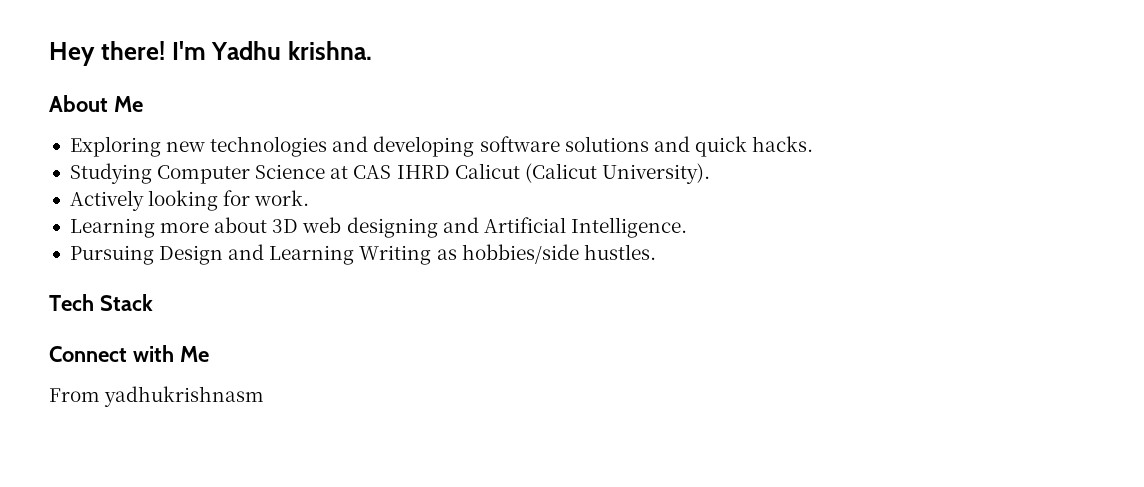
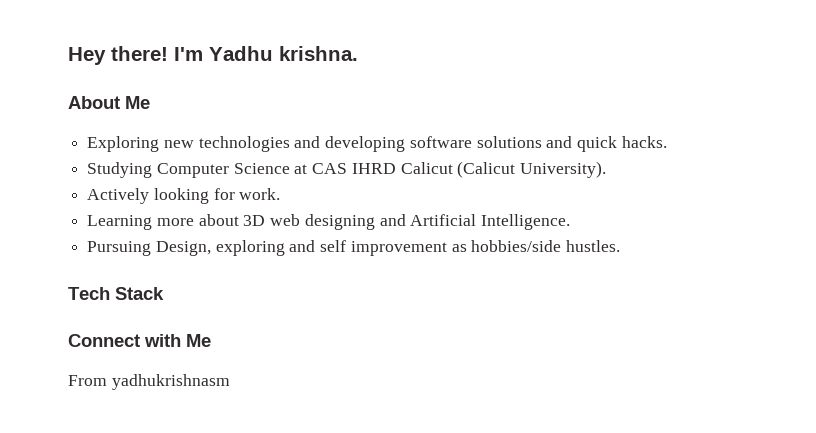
- Pursuing Design and Learning Writing as hobbies/side hustles.
+ Pursuing Design, exploring and self improvement as hobbies/side hustles.

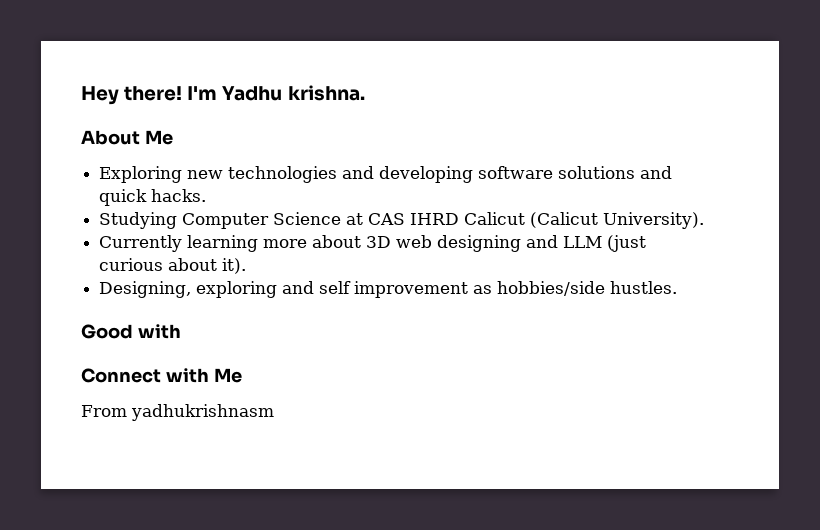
- Actively looking for work.
- Learning more about 3D web designing and Artificial Intelligence.
- Pursuing Design, exploring and self improvement as hobbies/side hustles.
+ Currently learning more about 3D web designing and LLM (just curious about it).
+ Designing, exploring and self improvement as hobbies/side hustles.
- Tech Stack
+ Good with

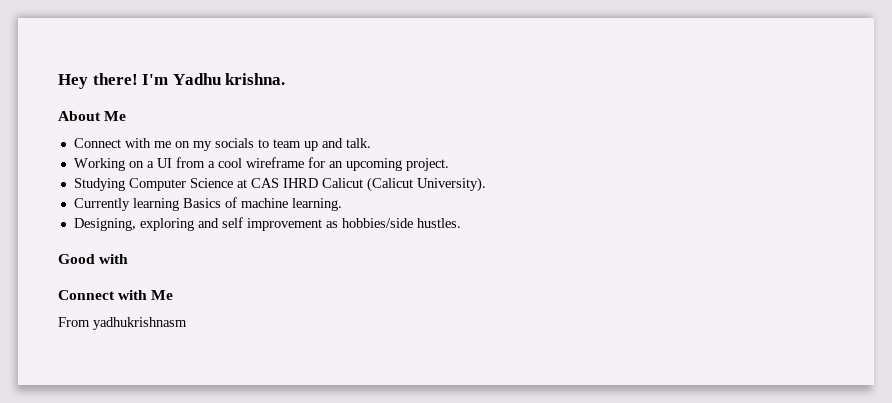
- Exploring new technologies and developing software solutions and quick hacks.
+ Connect with me on my socials to team up and talk.
+ Working on a UI from a cool wireframe for an upcoming project.
- Currently learning more about 3D web designing and LLM (just curious about it).
+ Currently learning Basics of machine learning.

